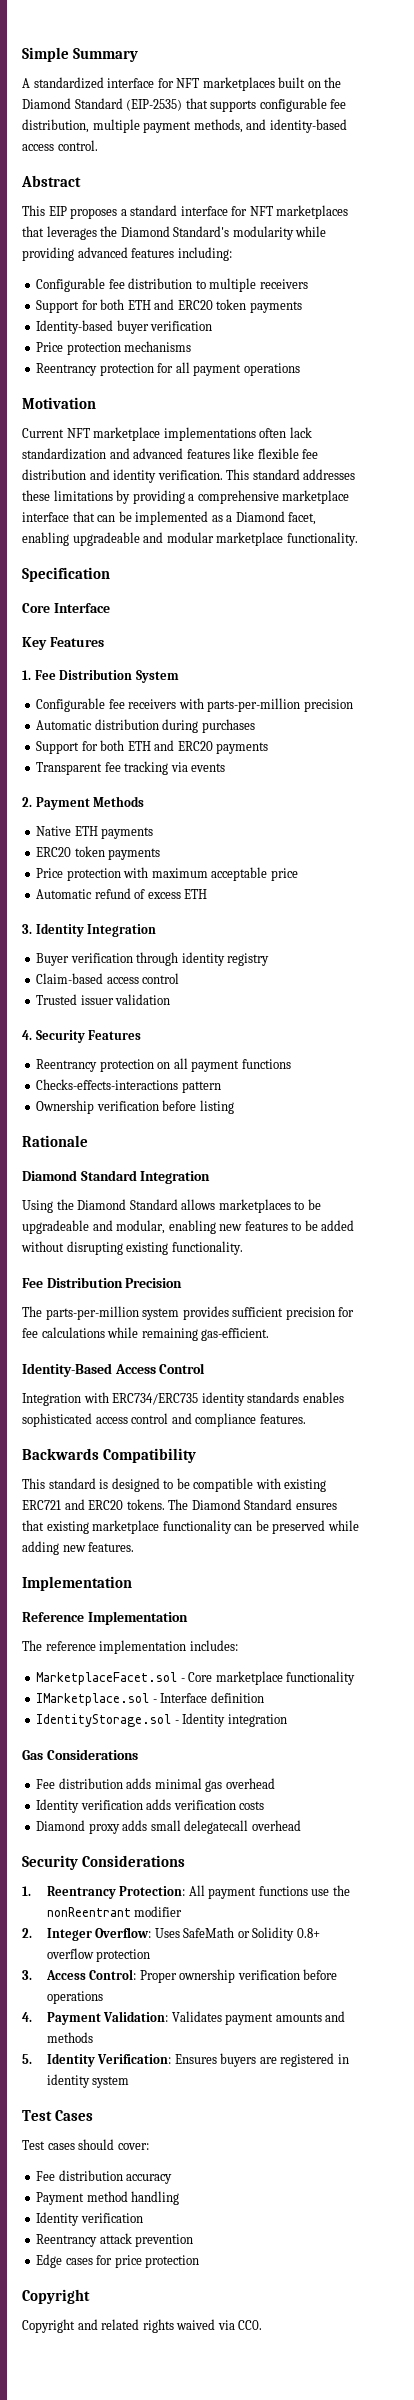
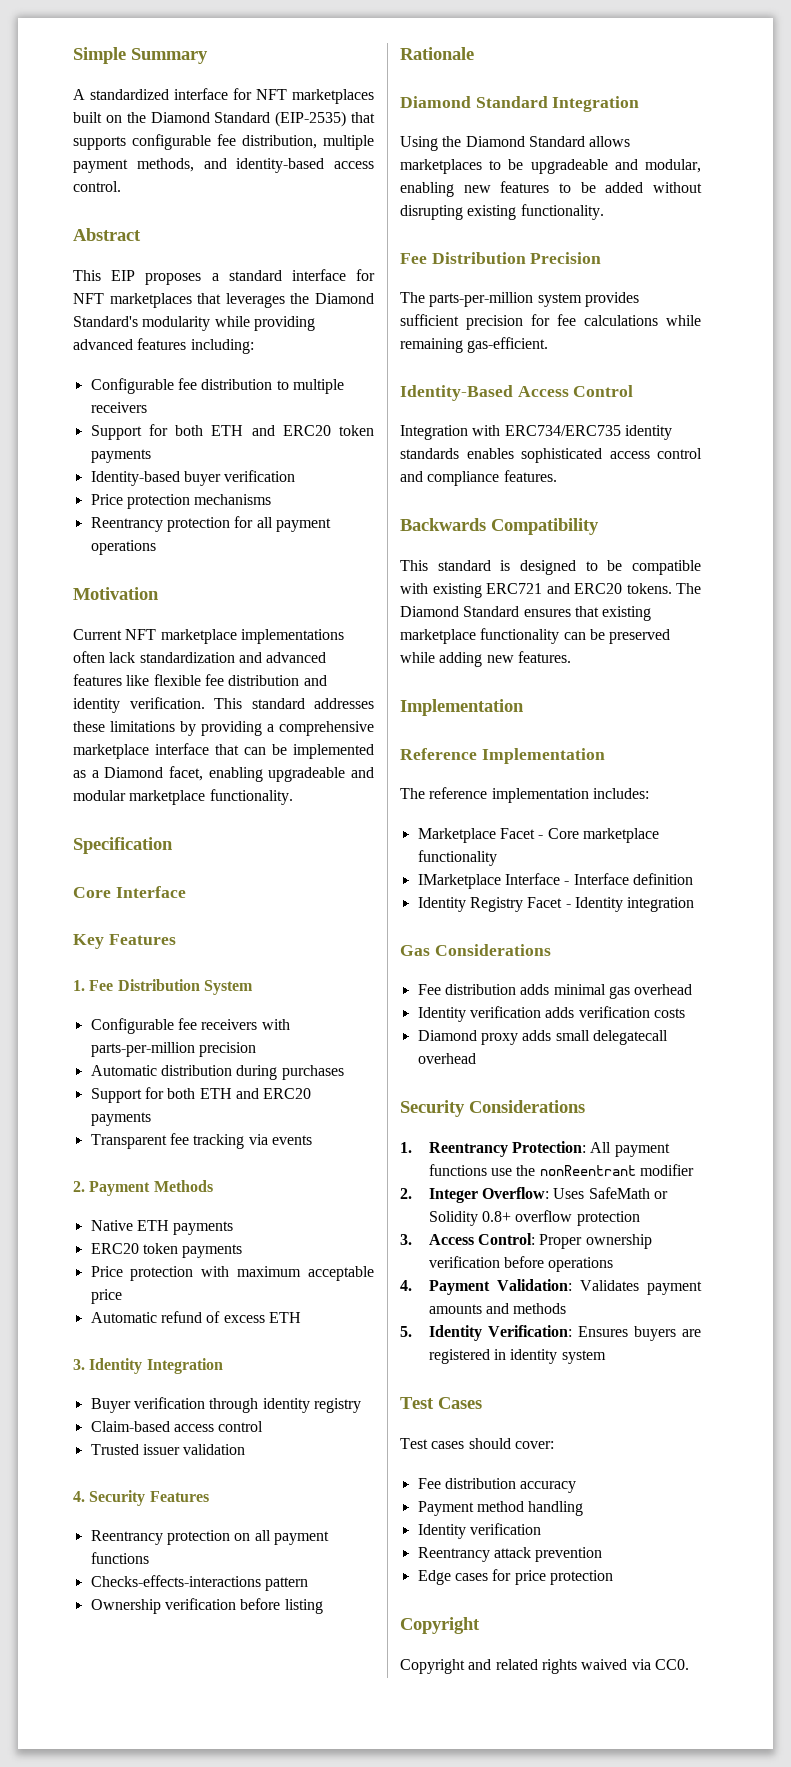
- MarketplaceFacet.sol - Core marketplace functionality
+ Marketplace Facet - Core marketplace functionality
- IMarketplace.sol - Interface definition
+ IMarketplace Interface - Interface definition
- IdentityStorage.sol - Identity integration
+ Identity Registry Facet - Identity integration

